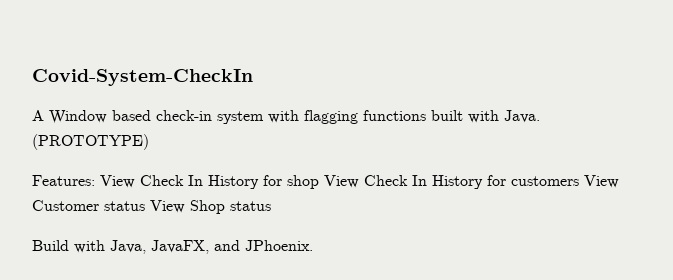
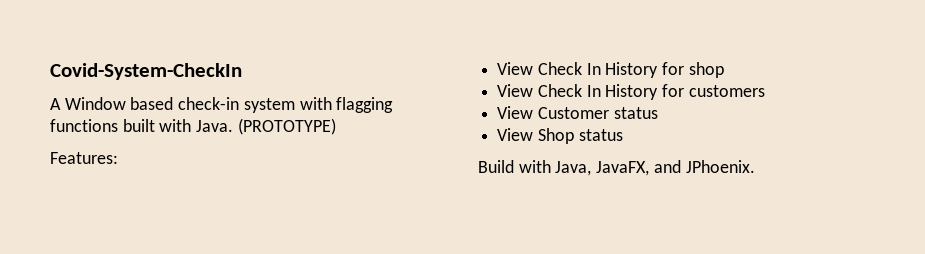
- Features: View Check In History for shop View Check In History for customers View Customer status View Shop status
+ Features:
+ View Check In History for shop
+ View Check In History for customers
+ View Customer status
+ View Shop status

